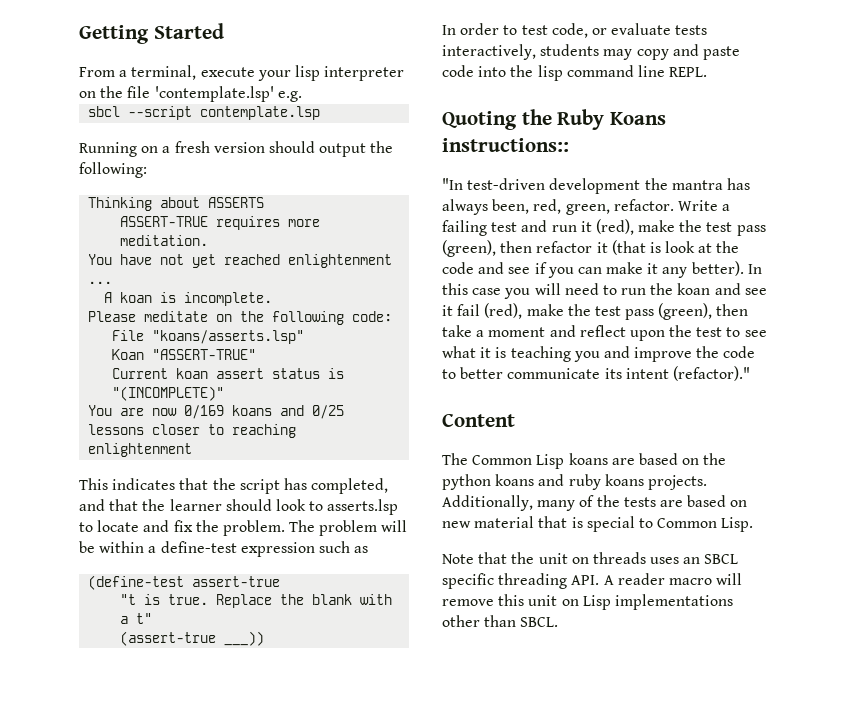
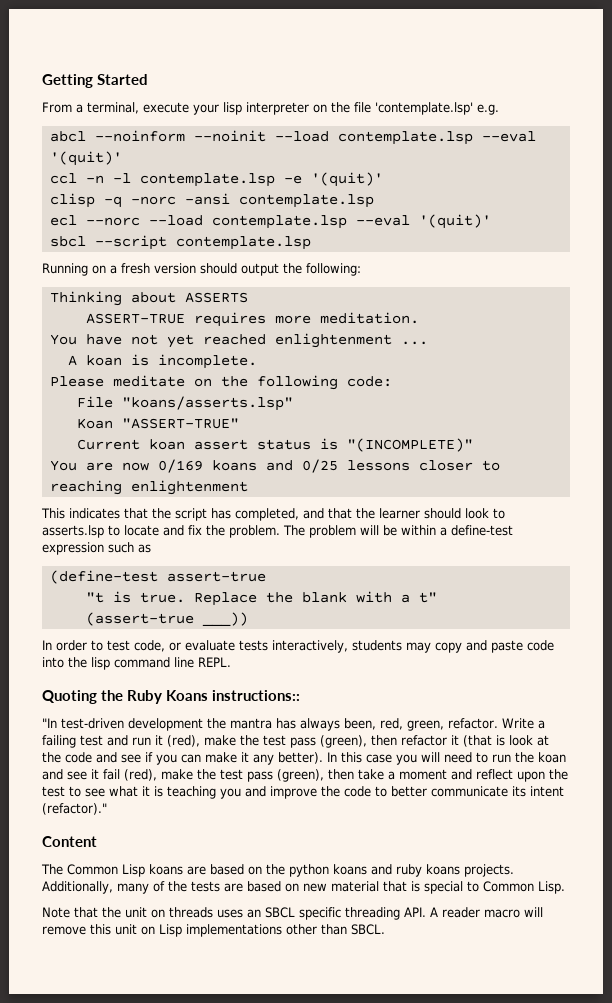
+ abcl --noinform --noinit --load contemplate.lsp --eval '(quit)'
+ ccl -n -l contemplate.lsp -e '(quit)'
+ clisp -q -norc -ansi contemplate.lsp
+ ecl --norc --load contemplate.lsp --eval '(quit)'

